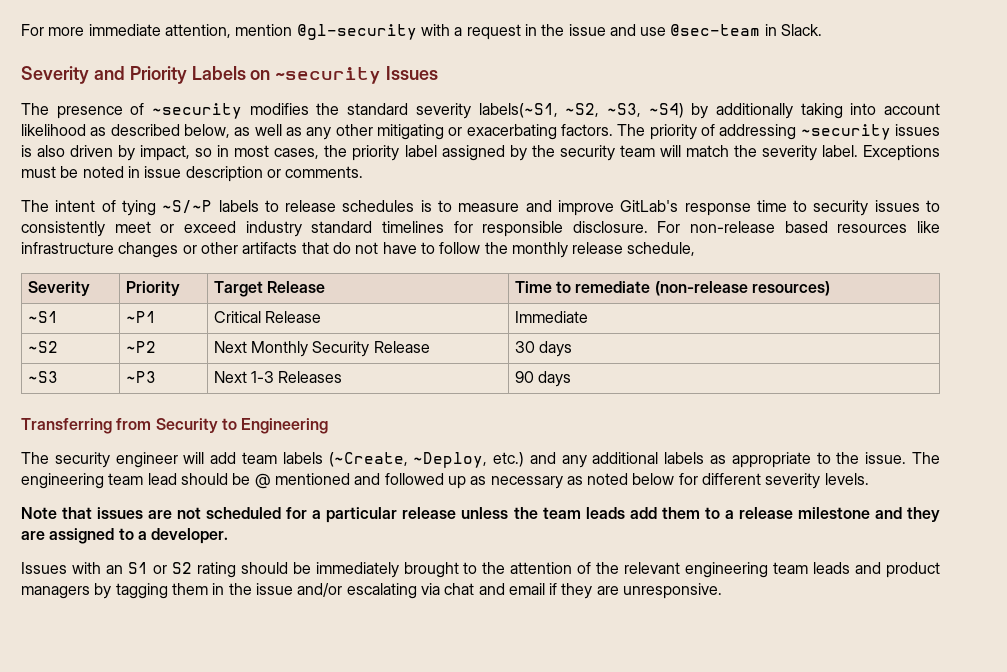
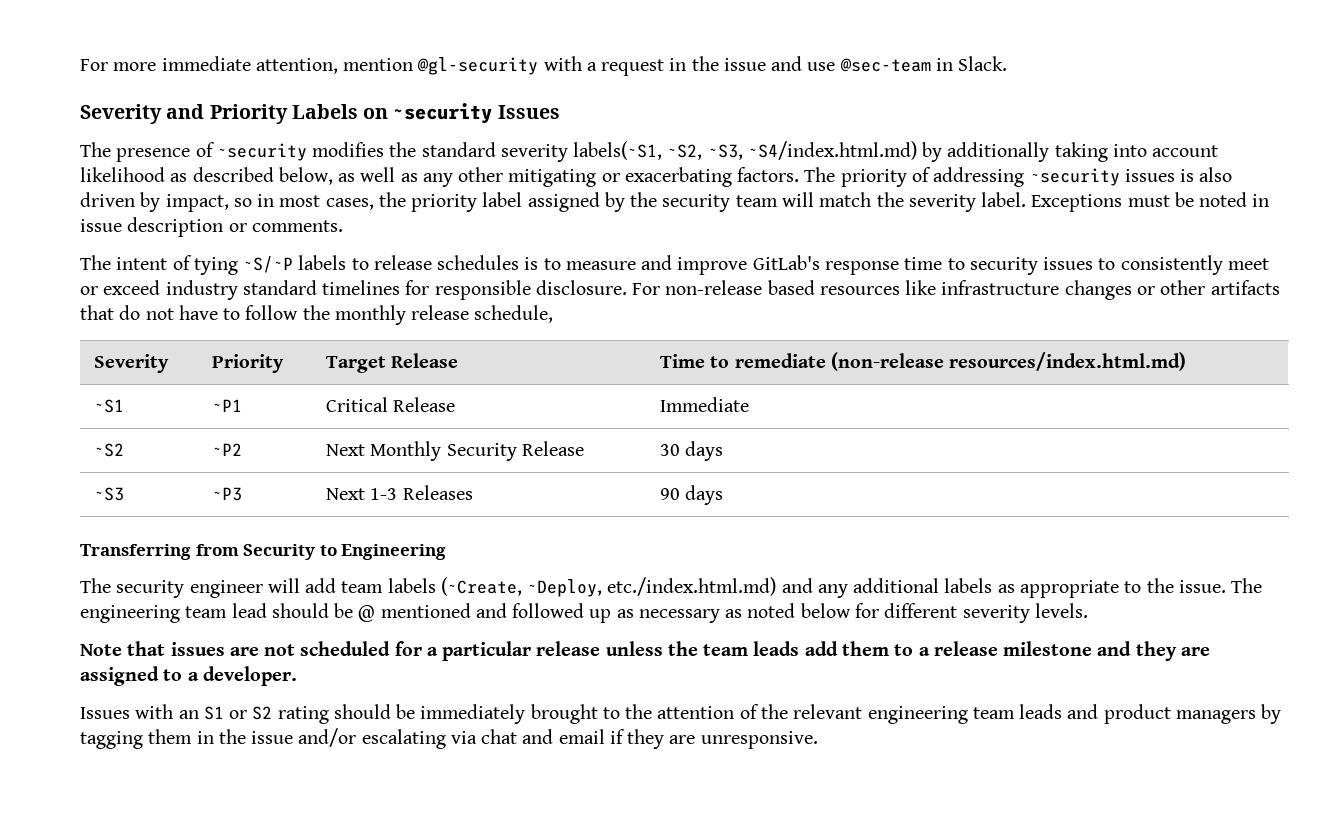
- The presence of ~security modifies the standard severity labels(~S1, ~S2, ~S3, ~S4) by additionally taking into account likelihood as described below, as well as any other mitigating or exacerbating factors.
+ The presence of ~security modifies the standard severity labels(~S1, ~S2, ~S3, ~S4/index.html.md) by additionally taking into account likelihood as described below, as well as any other mitigating or exacerbating factors.
- Severity | Priority | Target Release | Time to remediate (non-release resources)
+ Severity | Priority | Target Release | Time to remediate (non-release resources/index.html.md)
- The security engineer will add team labels (~Create, ~Deploy, etc.) and any additional labels as appropriate to the issue.
+ The security engineer will add team labels (~Create, ~Deploy, etc./index.html.md) and any additional labels as appropriate to the issue.

